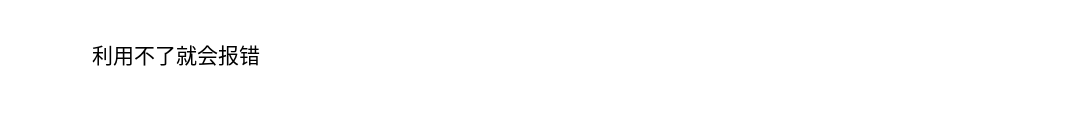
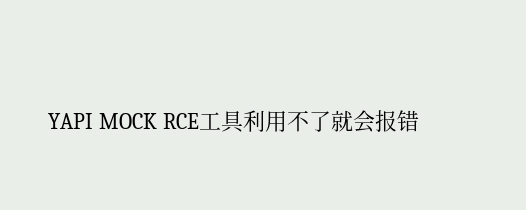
- 利用不了就会报错
+ YAPI MOCK RCE工具利用不了就会报错

